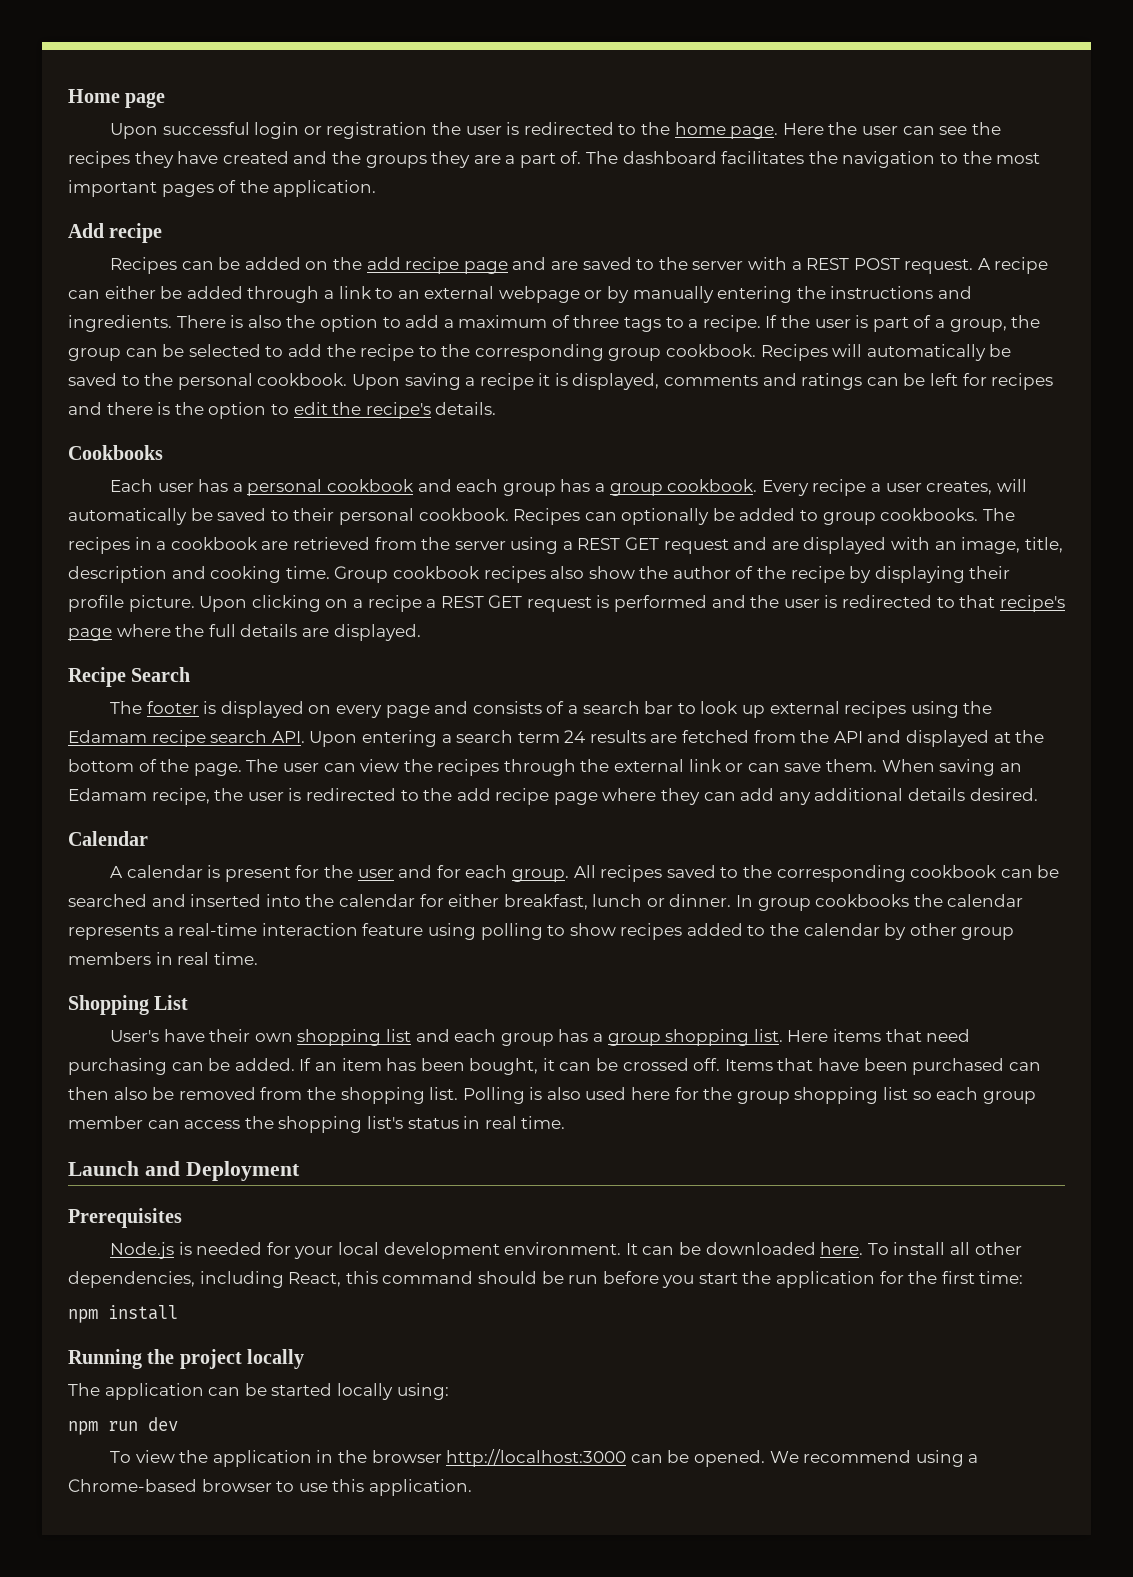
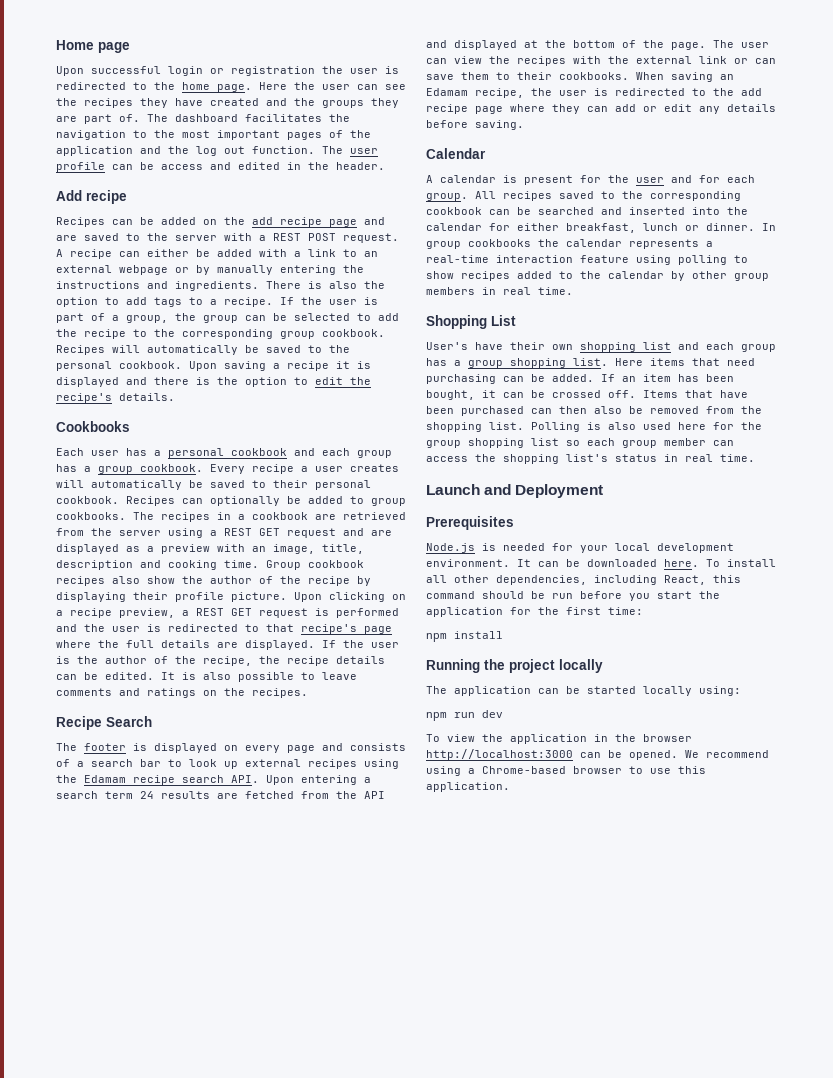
- Here the user can see the recipes they have created and the groups they are a part of.
+ Here the user can see the recipes they have created and the groups they are part of.
- The dashboard facilitates the navigation to the most important pages of the application.
+ The dashboard facilitates the navigation to the most important pages of the application and the log out function. The user profile can be access and edited in the header.
- A recipe can either be added through a link to an external webpage or by manually entering the instructions and ingredients.
+ A recipe can either be added with a link to an external webpage or by manually entering the instructions and ingredients.
- There is also the option to add a maximum of three tags to a recipe.
+ There is also the option to add tags to a recipe.
- Upon saving a recipe it is displayed, comments and ratings can be left for recipes and there is the option to edit the recipe's details.
+ Upon saving a recipe it is displayed and there is the option to edit the recipe's details.
- Every recipe a user creates, will automatically be saved to their personal cookbook.
+ Every recipe a user creates will automatically be saved to their personal cookbook.
- The recipes in a cookbook are retrieved from the server using a REST GET request and are displayed with an image, title, description and cooking time.
+ The recipes in a cookbook are retrieved from the server using a REST GET request and are displayed as a preview with an image, title, description and cooking time.
- Upon clicking on a recipe a REST GET request is performed and the user is redirected to that recipe's page where the full details are displayed.
+ Upon clicking on a recipe preview, a REST GET request is performed and the user is redirected to that recipe's page where the full details are displayed. If the user is the author of the recipe, the recipe details can be edited. It is also possible to leave comments and ratings on the recipes.
- The user can view the recipes through the external link or can save them.
+ The user can view the recipes with the external link or can save them to their cookbooks.
- When saving an Edamam recipe, the user is redirected to the add recipe page where they can add any additional details desired.
+ When saving an Edamam recipe, the user is redirected to the add recipe page where they can add or edit any details before saving.

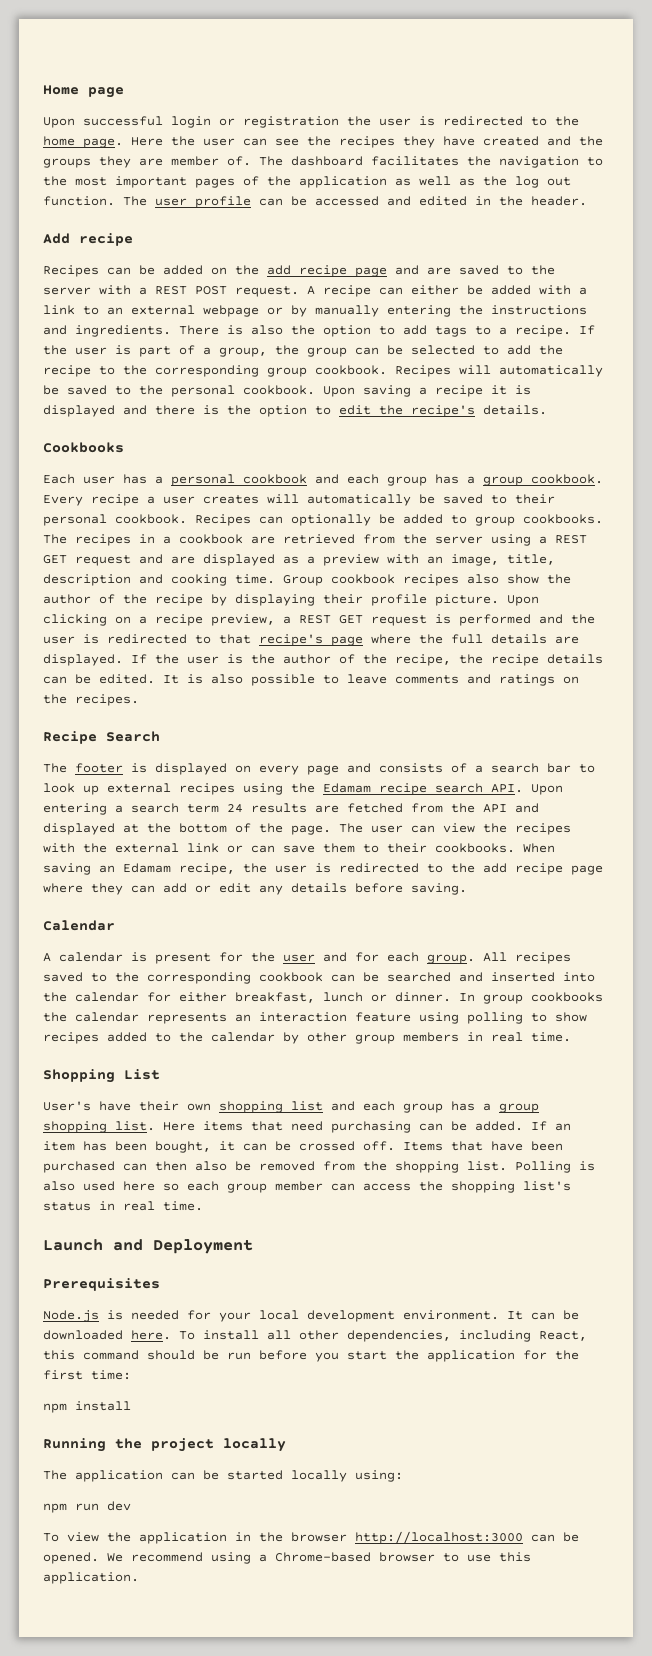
- Here the user can see the recipes they have created and the groups they are part of.
+ Here the user can see the recipes they have created and the groups they are member of.
- The dashboard facilitates the navigation to the most important pages of the application and the log out function.
+ The dashboard facilitates the navigation to the most important pages of the application as well as the log out function.
- The user profile can be access and edited in the header.
+ The user profile can be accessed and edited in the header.
- In group cookbooks the calendar represents a real-time interaction feature using polling to show recipes added to the calendar by other group members in real time.
+ In group cookbooks the calendar represents an interaction feature using polling to show recipes added to the calendar by other group members in real time.
- Polling is also used here for the group shopping list so each group member can access the shopping list's status in real time.
+ Polling is also used here so each group member can access the shopping list's status in real time.

